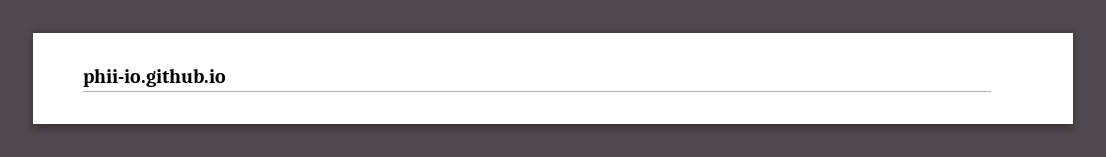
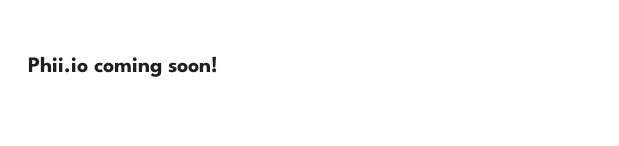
- phii-io.github.io
+ Phii.io coming soon!

